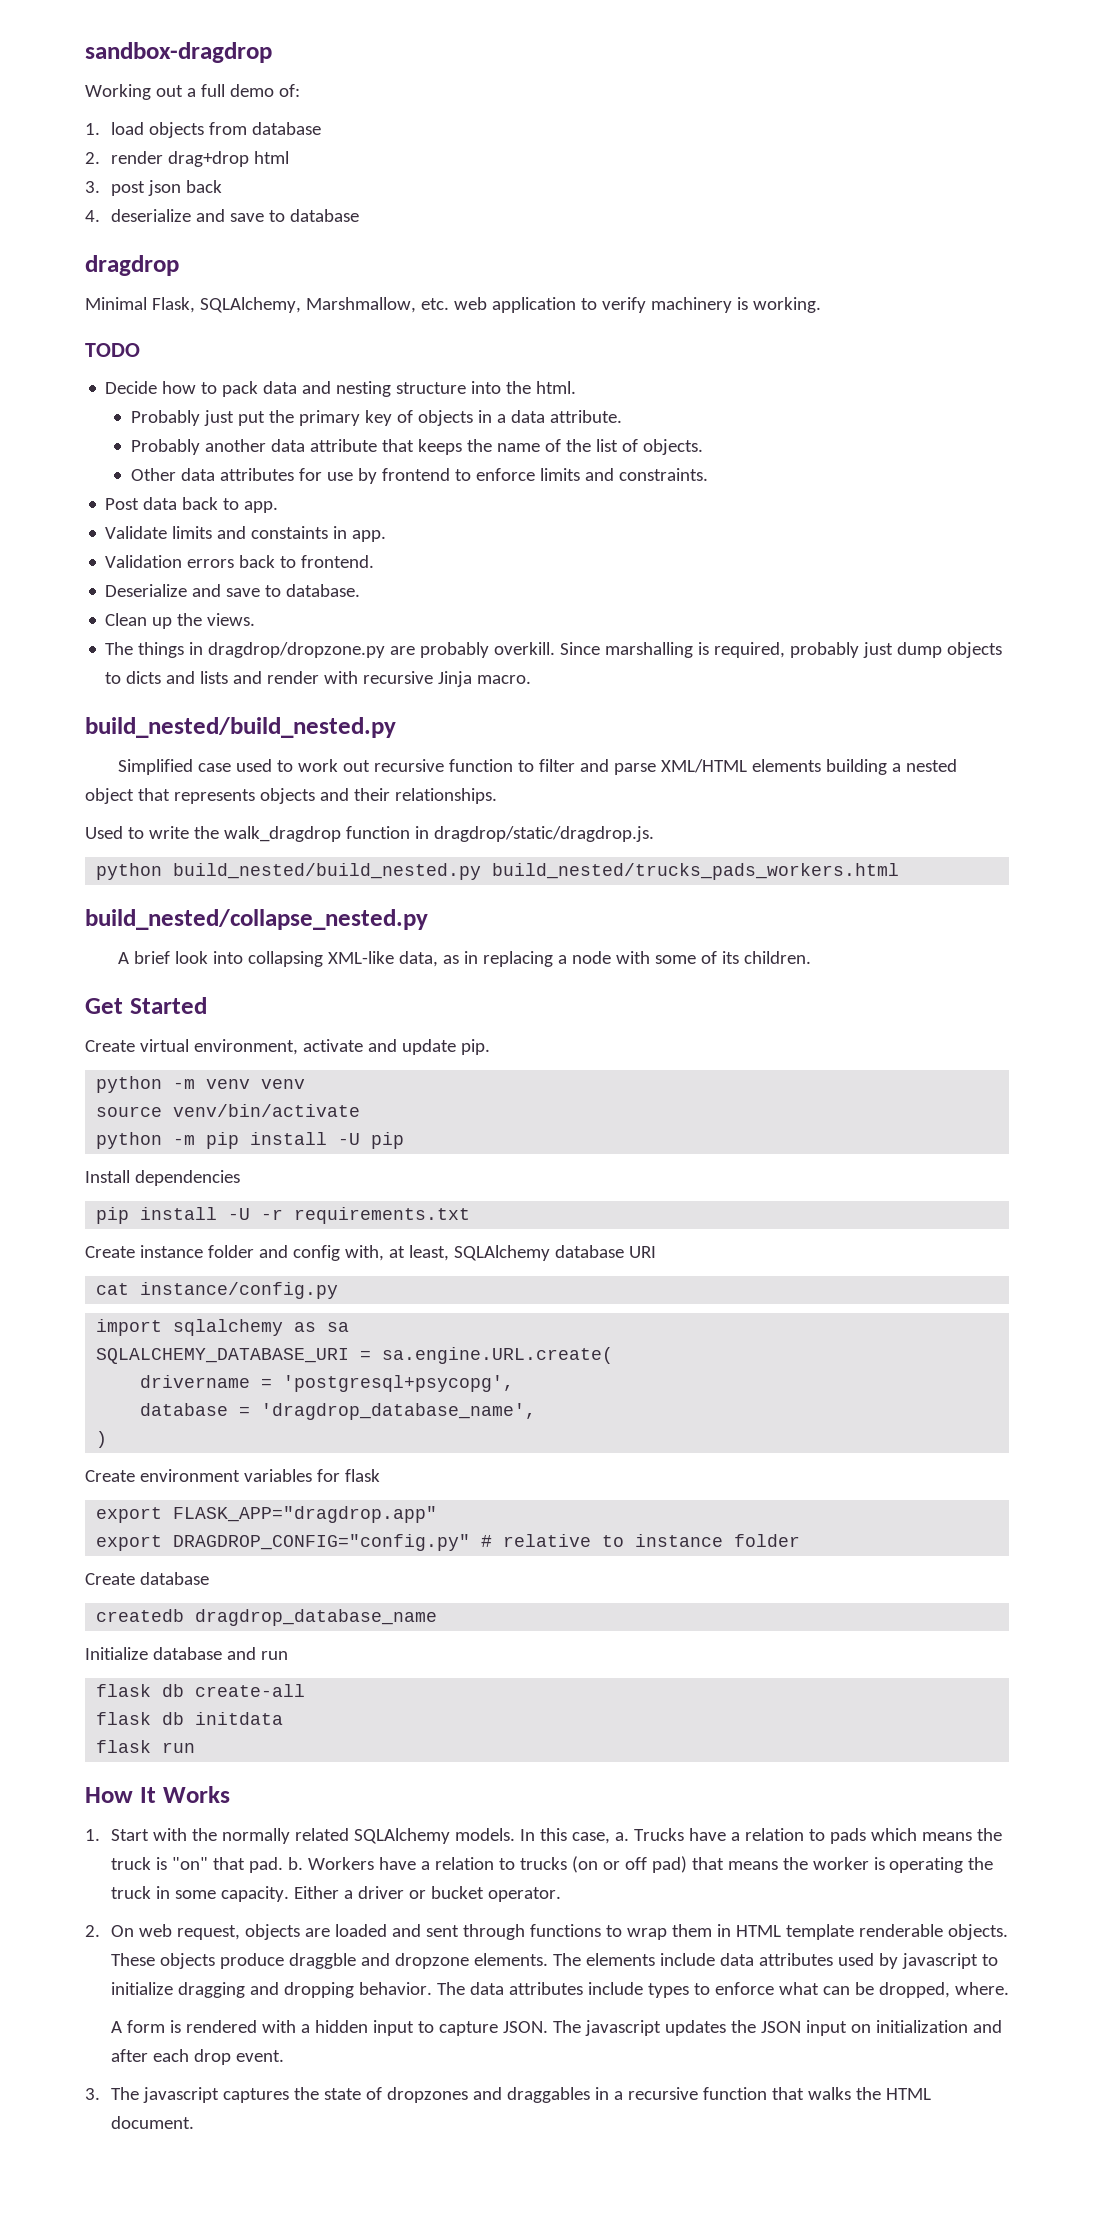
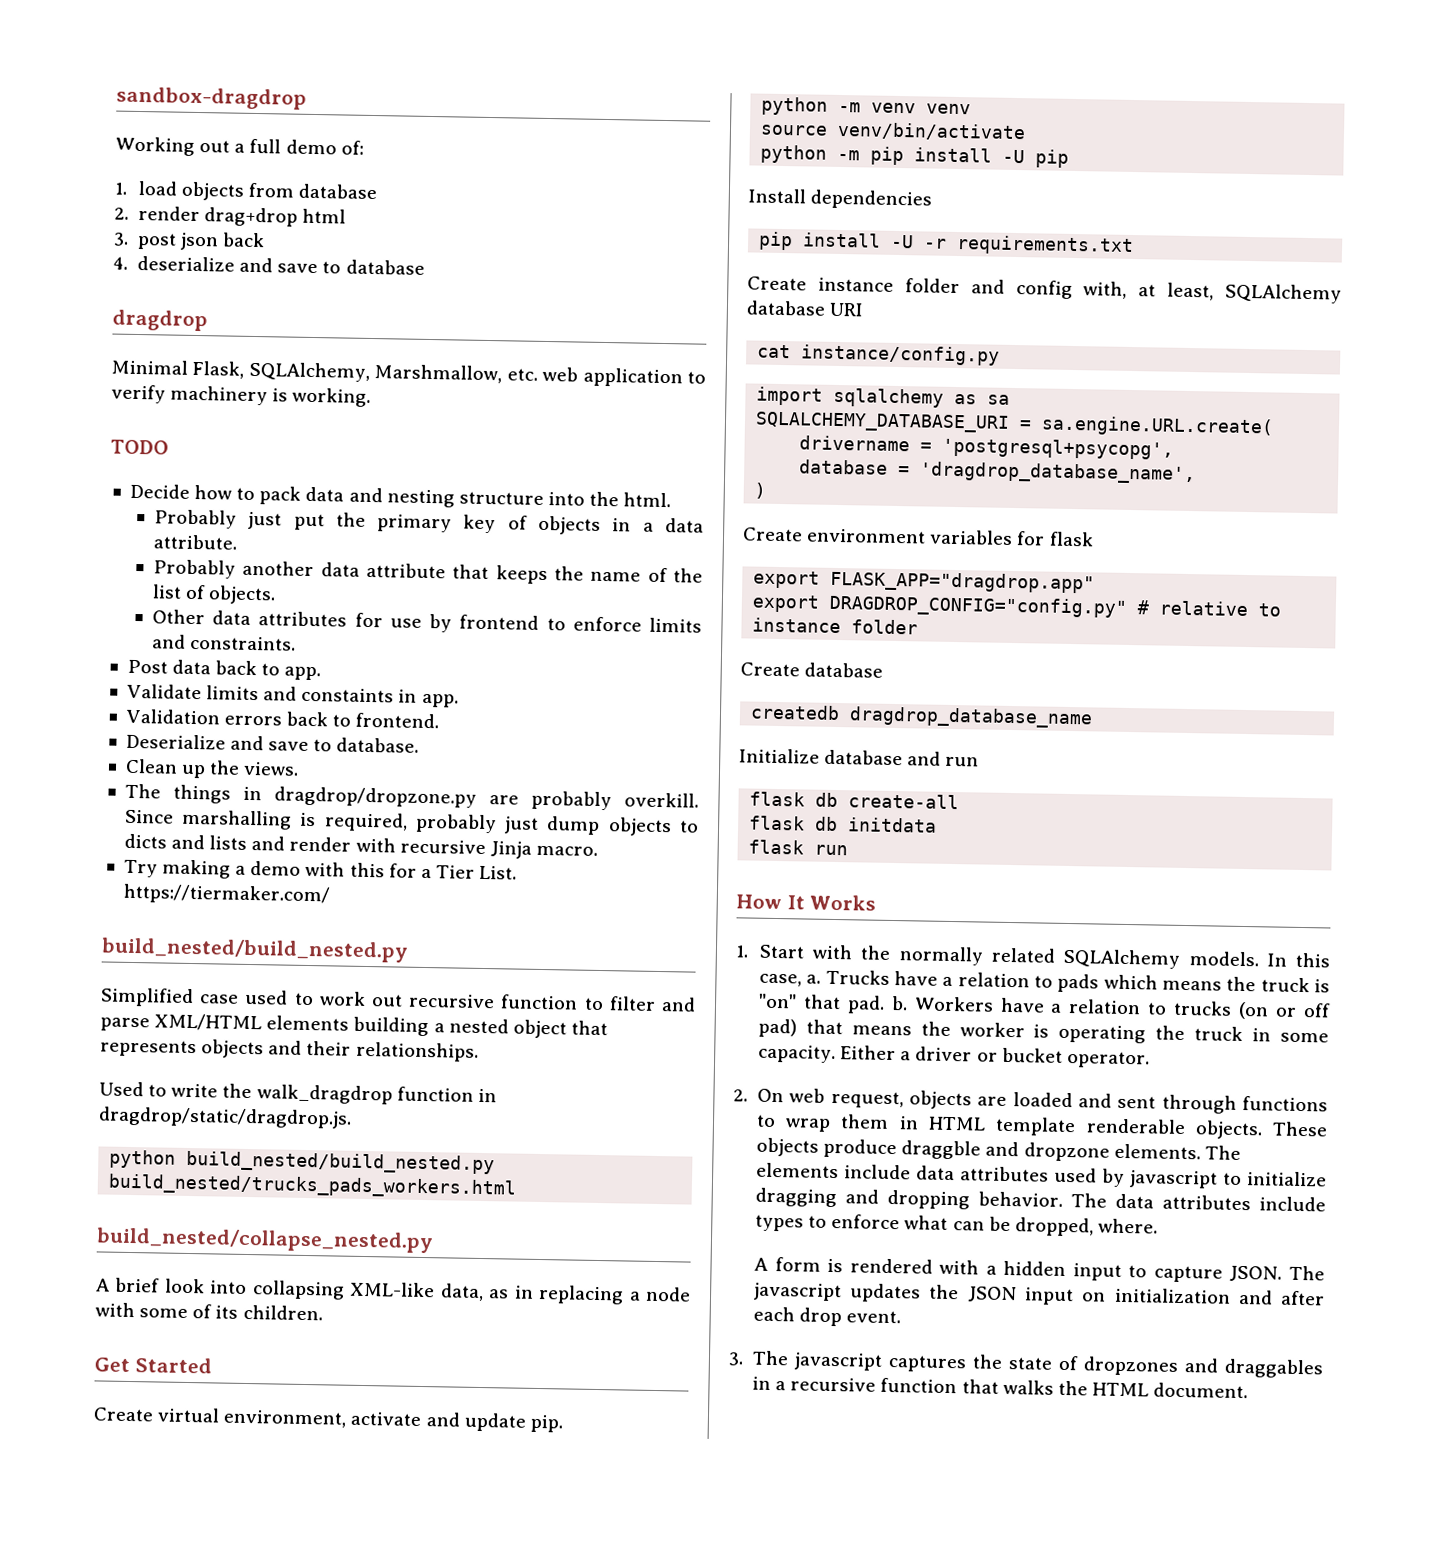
+ Try making a demo with this for a Tier List. https://tiermaker.com/

